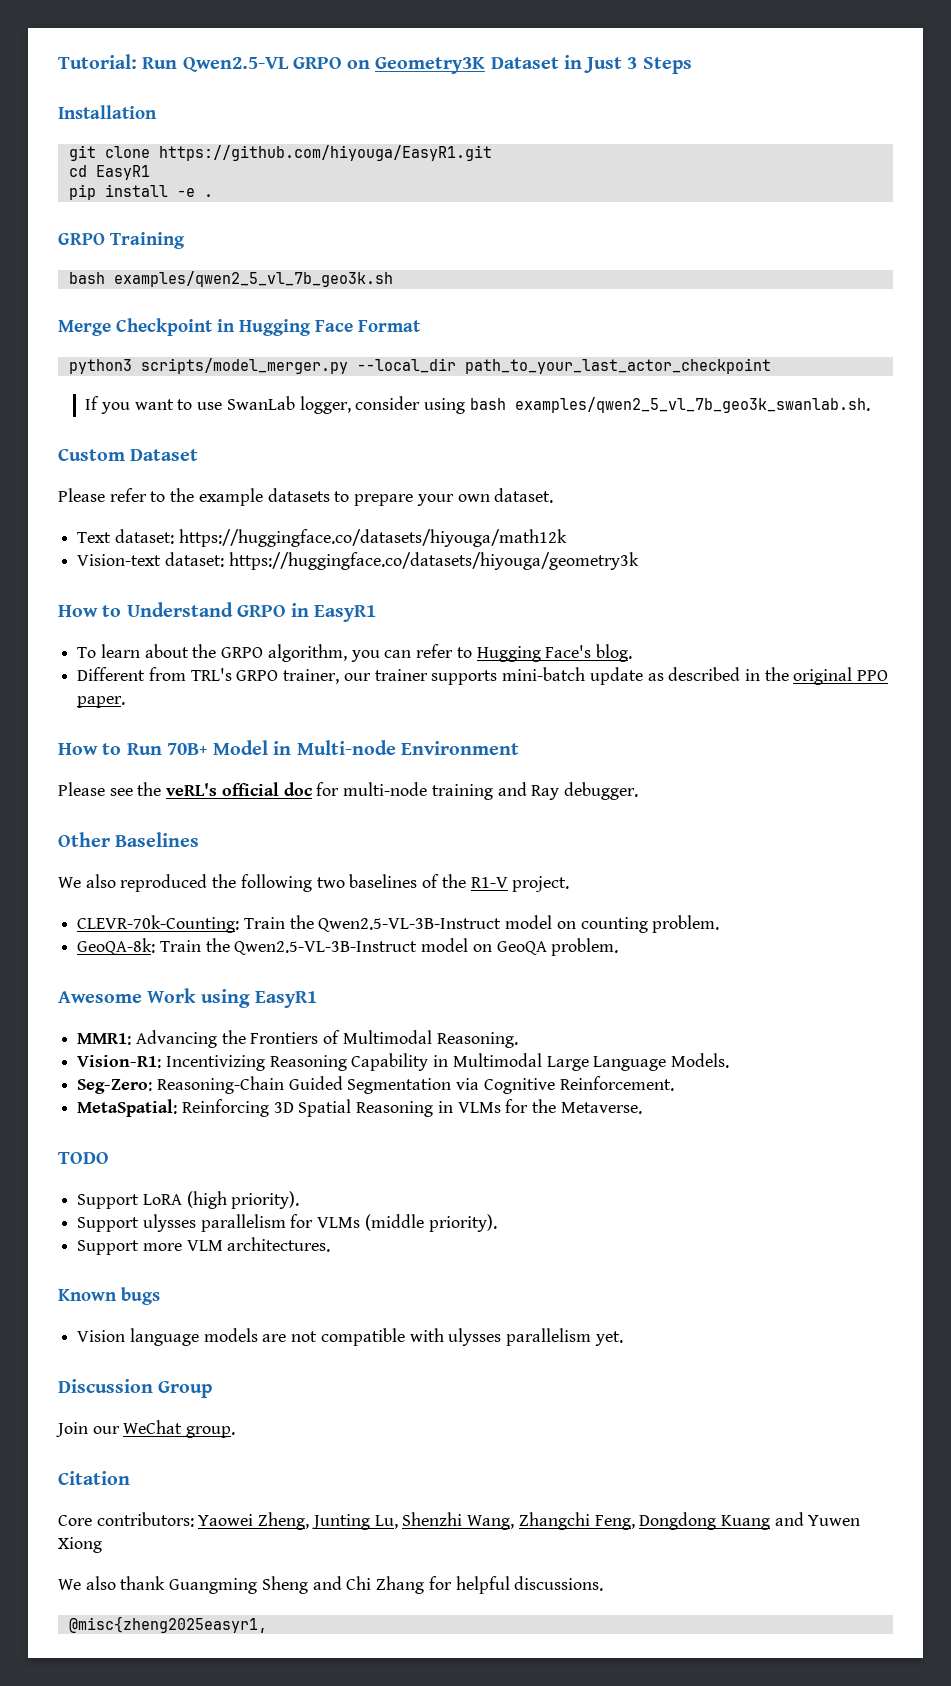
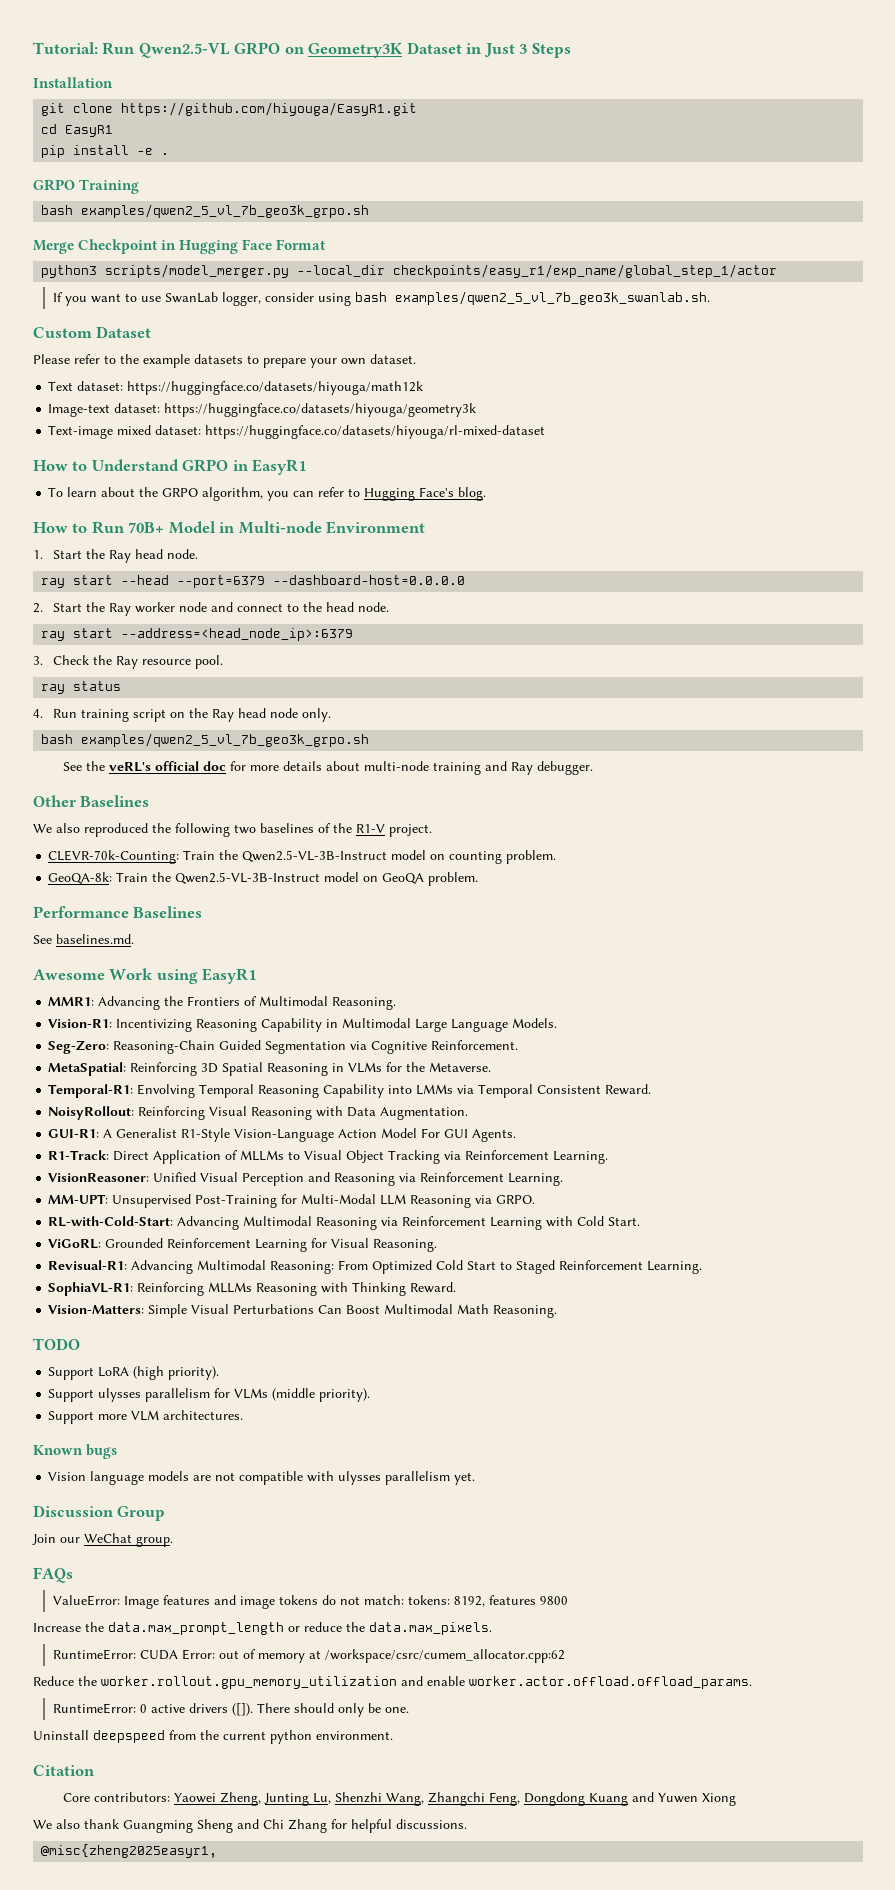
  GRPO Training
- bash examples/qwen2_5_vl_7b_geo3k.sh
+ bash examples/qwen2_5_vl_7b_geo3k_grpo.sh
- python3 scripts/model_merger.py --local_dir path_to_your_last_actor_checkpoint
+ python3 scripts/model_merger.py --local_dir checkpoints/easy_r1/exp_name/global_step_1/actor
- Vision-text dataset: https://huggingface.co/datasets/hiyouga/geometry3k
+ Image-text dataset: https://huggingface.co/datasets/hiyouga/geometry3k
+ Text-image mixed dataset: https://huggingface.co/datasets/hiyouga/rl-mixed-dataset
- Different from TRL's GRPO trainer, our trainer supports mini-batch update as described in the original PPO paper.
- Please see the veRL's official doc for multi-node training and Ray debugger.
+ 1. Start the Ray head node.
+ ray start --head --port=6379 --dashboard-host=0.0.0.0
+ 2. Start the Ray worker node and connect to the head node.
+ ray start --address=<head_node_ip>:6379
+ 3. Check the Ray resource pool.
+ ray status
+ 4. Run training script on the Ray head node only.
+ bash examples/qwen2_5_vl_7b_geo3k_grpo.sh
+ See the veRL's official doc for more details about multi-node training and Ray debugger.
+ Performance Baselines
+ See baselines.md.
+ Temporal-R1: Envolving Temporal Reasoning Capability into LMMs via Temporal Consistent Reward.
+ NoisyRollout: Reinforcing Visual Reasoning with Data Augmentation.
+ GUI-R1: A Generalist R1-Style Vision-Language Action Model For GUI Agents.
+ R1-Track: Direct Application of MLLMs to Visual Object Tracking via Reinforcement Learning.
+ VisionReasoner: Unified Visual Perception and Reasoning via Reinforcement Learning.
+ MM-UPT: Unsupervised Post-Training for Multi-Modal LLM Reasoning via GRPO.
+ RL-with-Cold-Start: Advancing Multimodal Reasoning via Reinforcement Learning with Cold Start.
+ ViGoRL: Grounded Reinforcement Learning for Visual Reasoning.
+ Revisual-R1: Advancing Multimodal Reasoning: From Optimized Cold Start to Staged Reinforcement Learning.
+ SophiaVL-R1: Reinforcing MLLMs Reasoning with Thinking Reward.
+ Vision-Matters: Simple Visual Perturbations Can Boost Multimodal Math Reasoning.
+ FAQs
+ ValueError: Image features and image tokens do not match: tokens: 8192, features 9800
+ Increase the data.max_prompt_length or reduce the data.max_pixels.
+ RuntimeError: CUDA Error: out of memory at /workspace/csrc/cumem_allocator.cpp:62
+ Reduce the worker.rollout.gpu_memory_utilization and enable worker.actor.offload.offload_params.
+ RuntimeError: 0 active drivers ([]). There should only be one.
+ Uninstall deepspeed from the current python environment.

